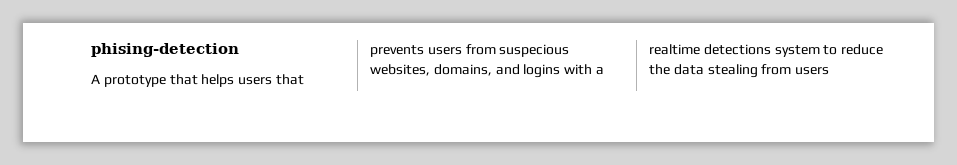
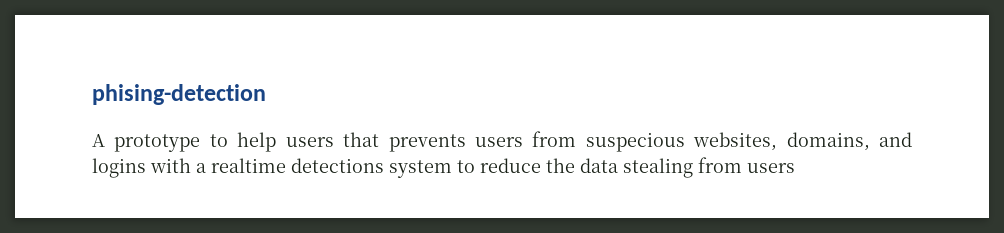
- A prototype that helps users that prevents users from suspecious websites, domains, and logins with a realtime detections system to reduce the data stealing from users
+ A prototype to help users that prevents users from suspecious websites, domains, and logins with a realtime detections system to reduce the data stealing from users

